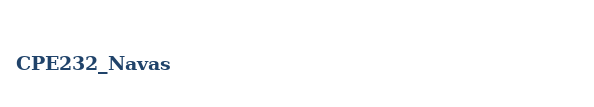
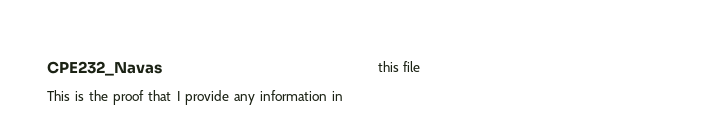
+ This is the proof that I provide any information in this file

